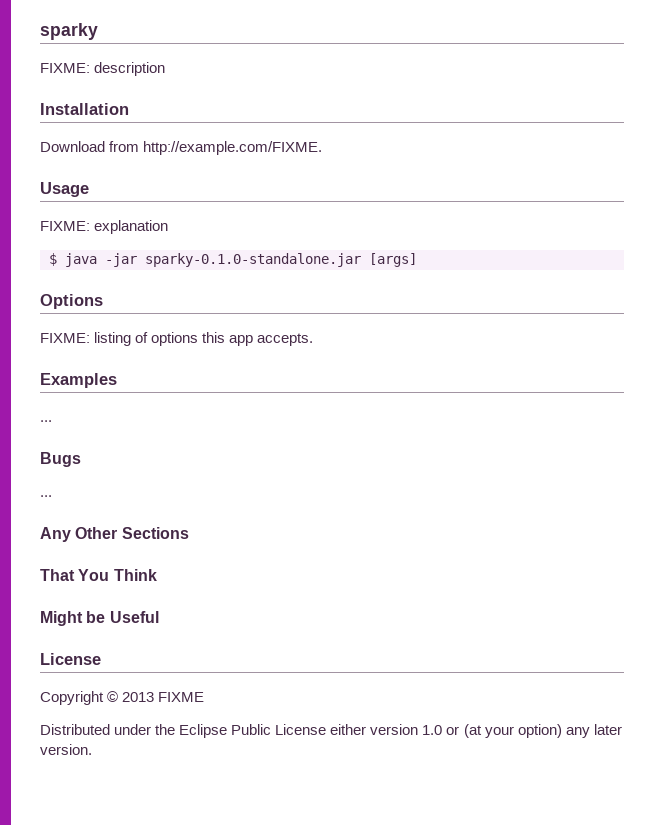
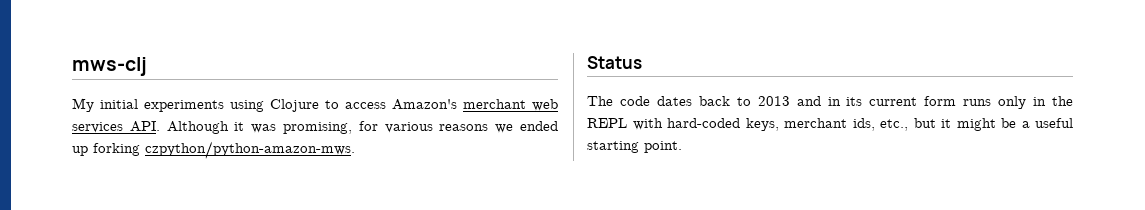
- sparky
- FIXME: description
- Installation
- Download from http://example.com/FIXME.
- Usage
- FIXME: explanation
- $ java -jar sparky-0.1.0-standalone.jar [args]
- Options
- FIXME: listing of options this app accepts.
- Examples
- ...
- Bugs
- ...
- Any Other Sections
- That You Think
- Might be Useful
- License
- Copyright © 2013 FIXME
- Distributed under the Eclipse Public License either version 1.0 or (at your option) any later version.
+ mws-clj
+ My initial experiments using Clojure to access Amazon's merchant web services API. Although it was promising, for various reasons we ended up forking czpython/python-amazon-mws.
+ Status
+ The code dates back to 2013 and in its current form runs only in the REPL with hard-coded keys, merchant ids, etc., but it might be a useful starting point.

